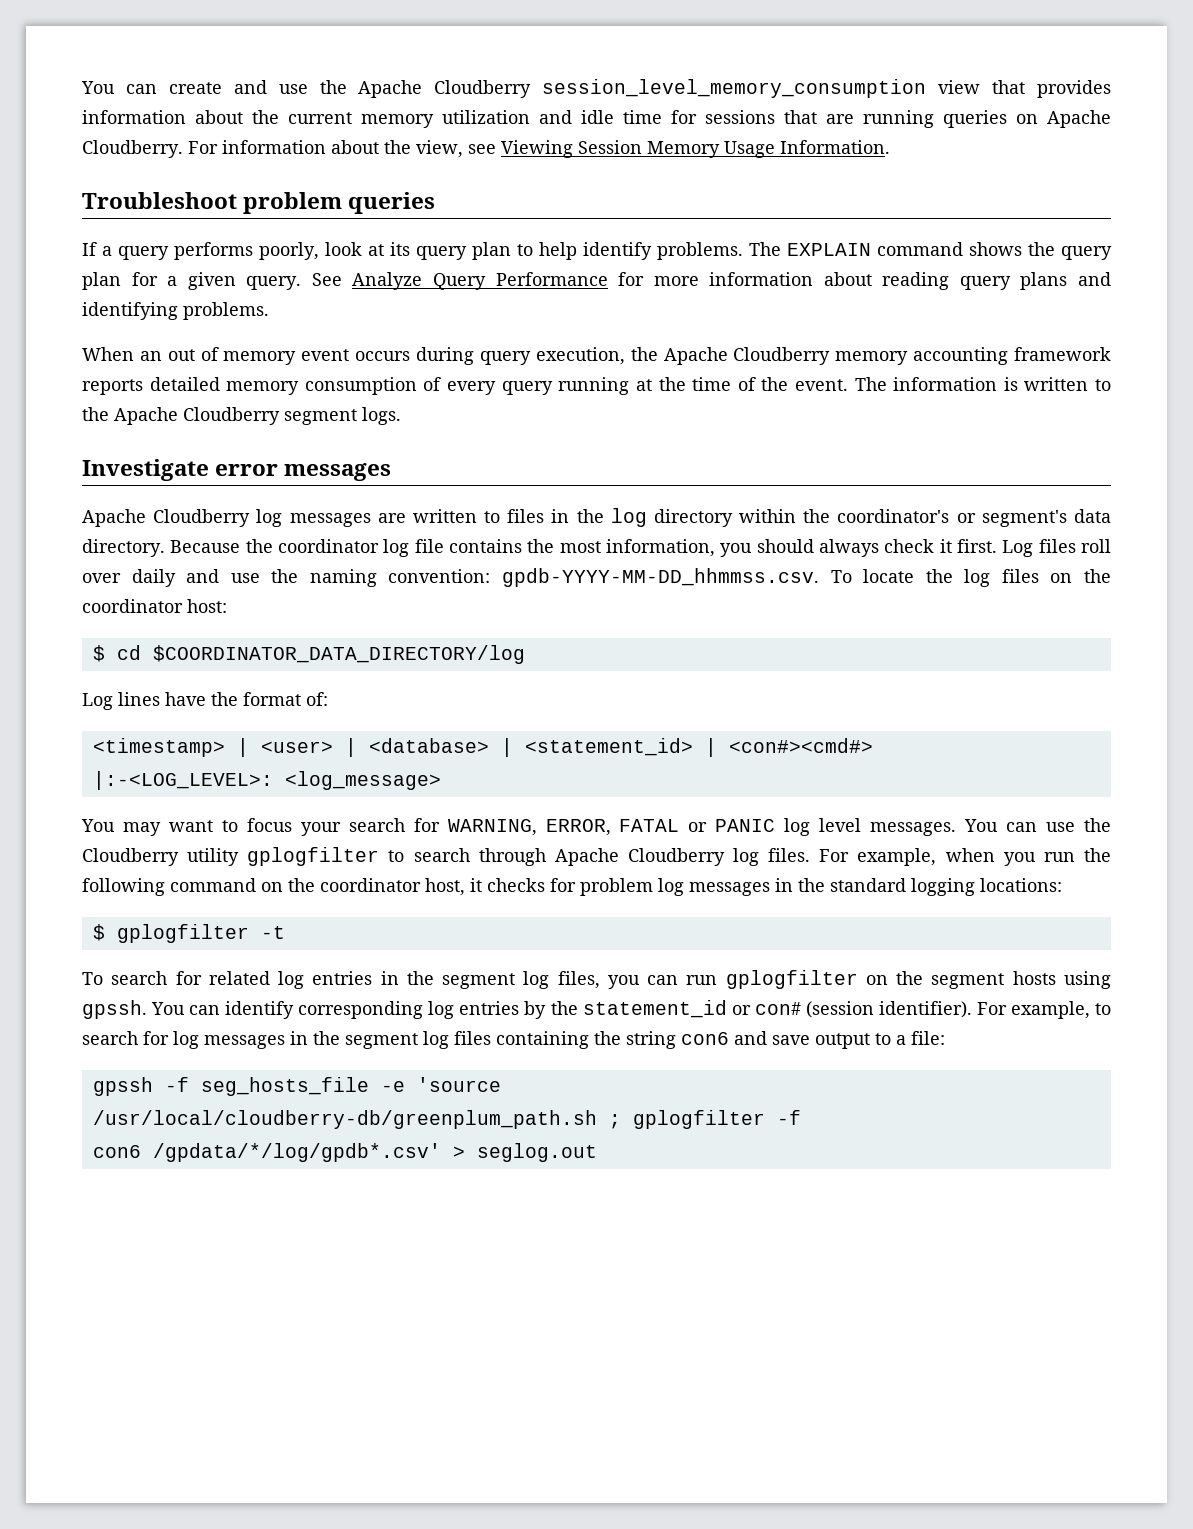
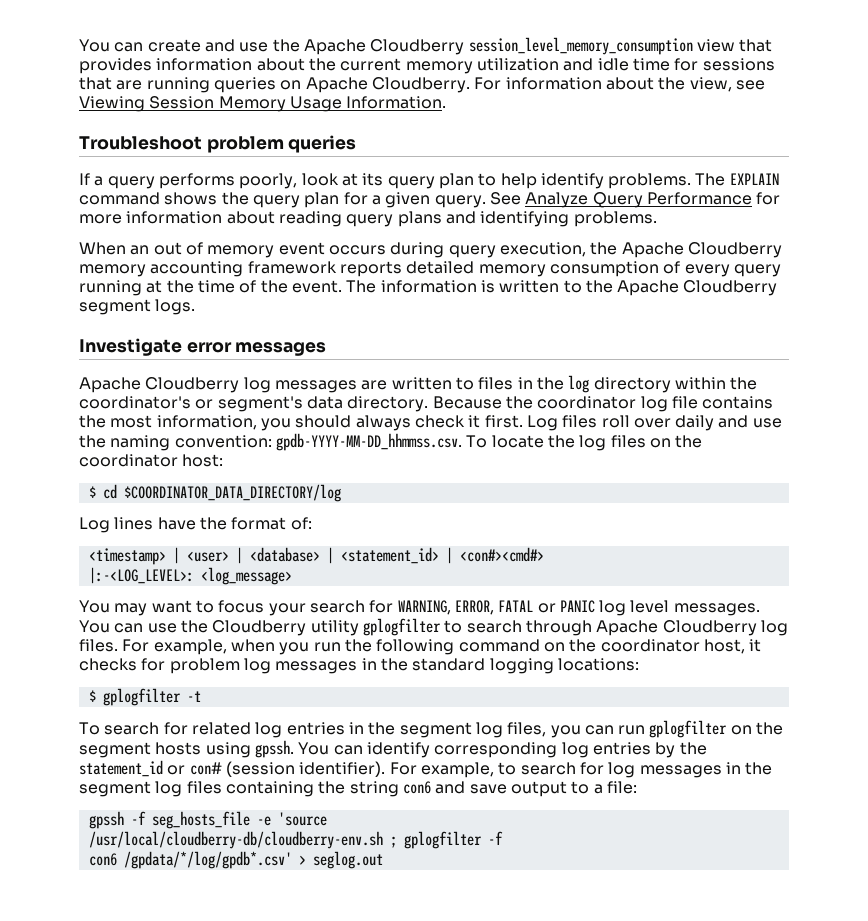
- /usr/local/cloudberry-db/greenplum_path.sh ; gplogfilter -f
+ /usr/local/cloudberry-db/cloudberry-env.sh ; gplogfilter -f

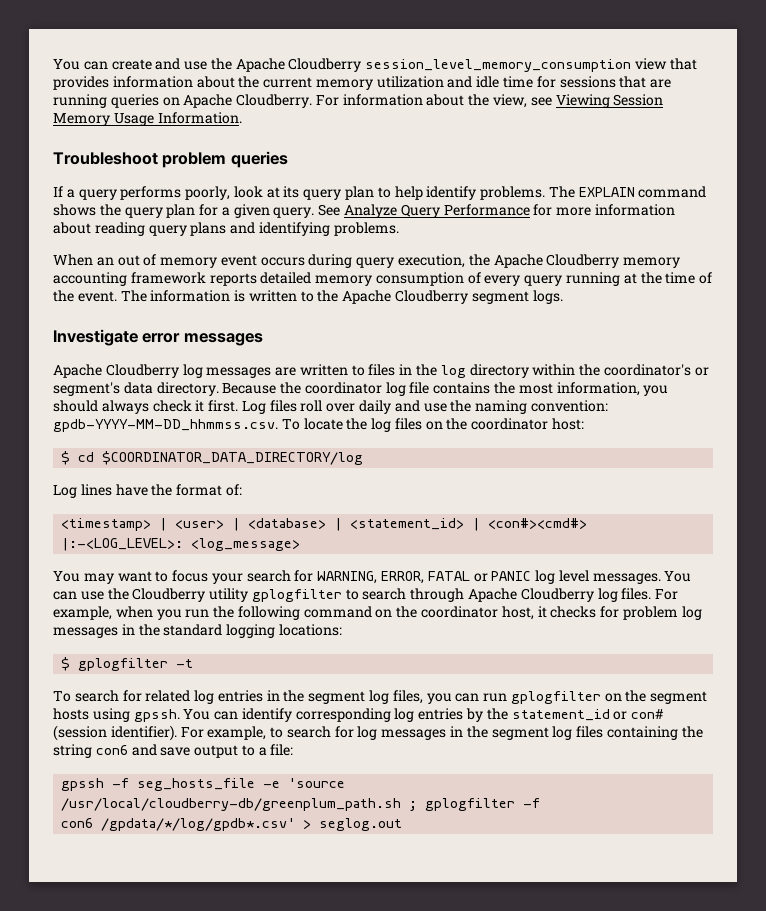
- /usr/local/cloudberry-db/cloudberry-env.sh ; gplogfilter -f
+ /usr/local/cloudberry-db/greenplum_path.sh ; gplogfilter -f

